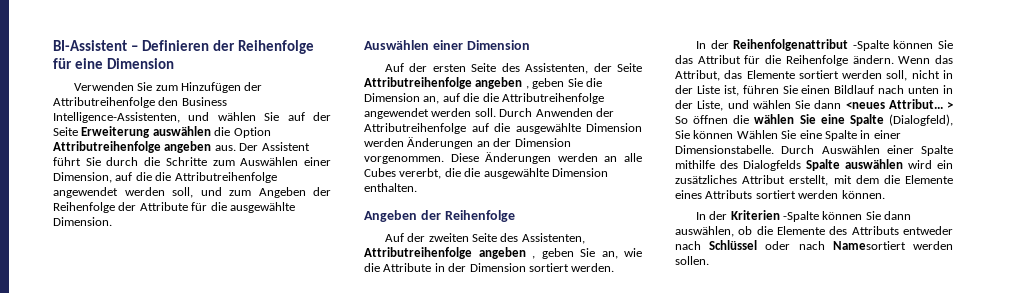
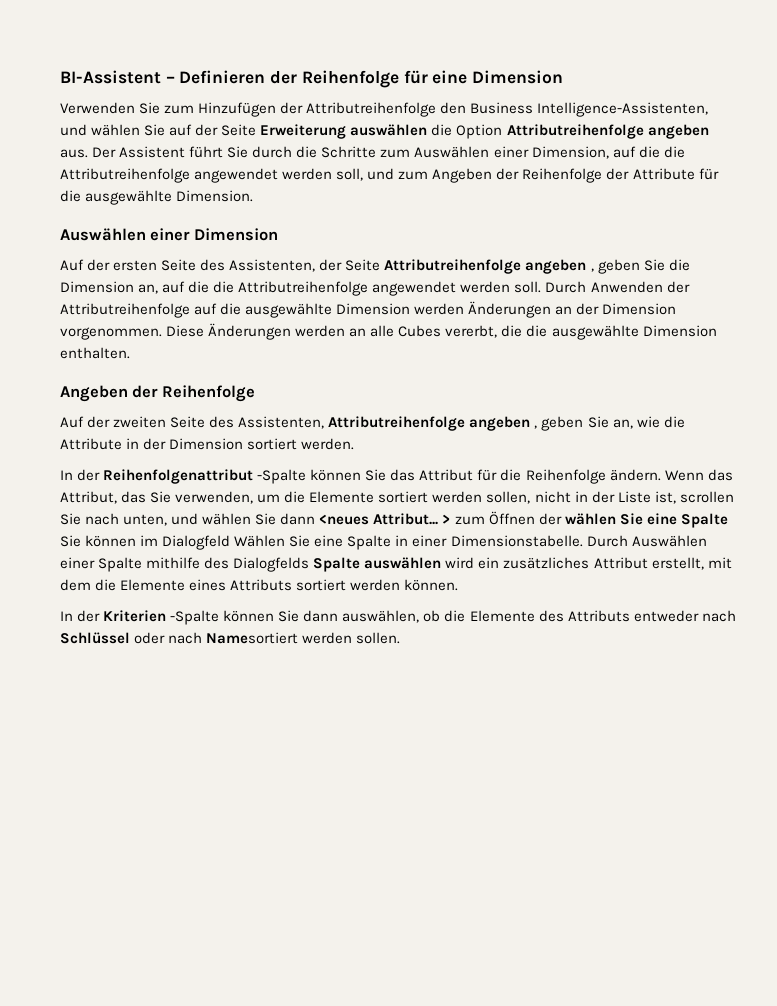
- Wenn das Attribut, das Elemente sortiert werden soll, nicht in der Liste ist, führen Sie einen Bildlauf nach unten in der Liste, und wählen Sie dann <neues Attribut...
+ Wenn das Attribut, das Sie verwenden, um die Elemente sortiert werden sollen, nicht in der Liste ist, scrollen Sie nach unten, und wählen Sie dann <neues Attribut...
- > So öffnen die wählen Sie eine Spalte (Dialogfeld), Sie können Wählen Sie eine Spalte in einer Dimensionstabelle.
+ > zum Öffnen der wählen Sie eine Spalte Sie können im Dialogfeld Wählen Sie eine Spalte in einer Dimensionstabelle.

